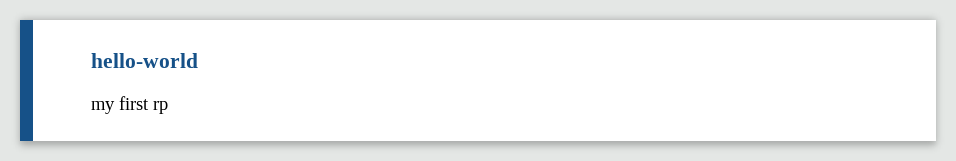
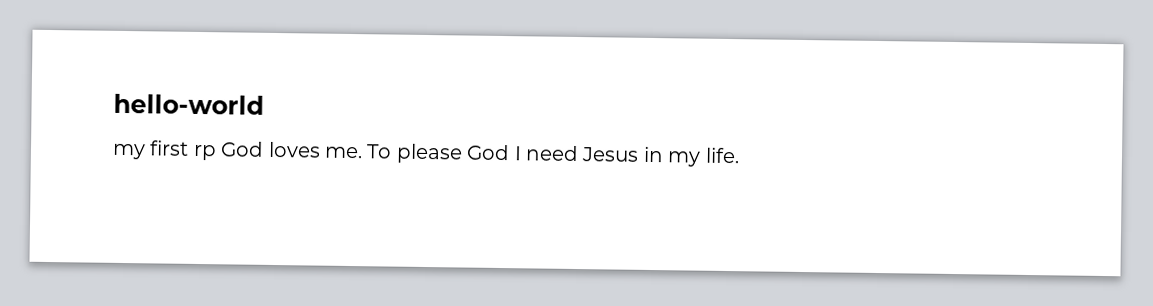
- my first rp
+ my first rp God loves me. To please God I need Jesus in my life.

